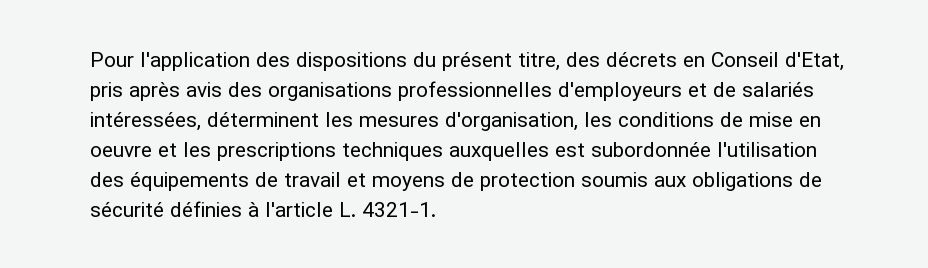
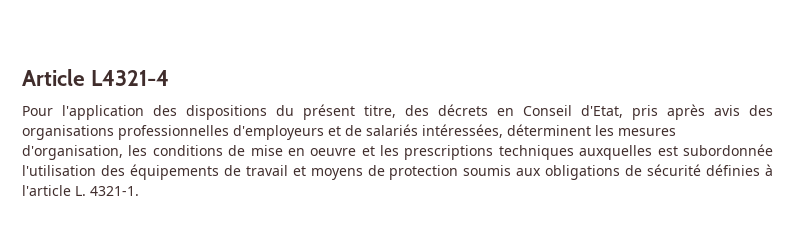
+ Article L4321-4

